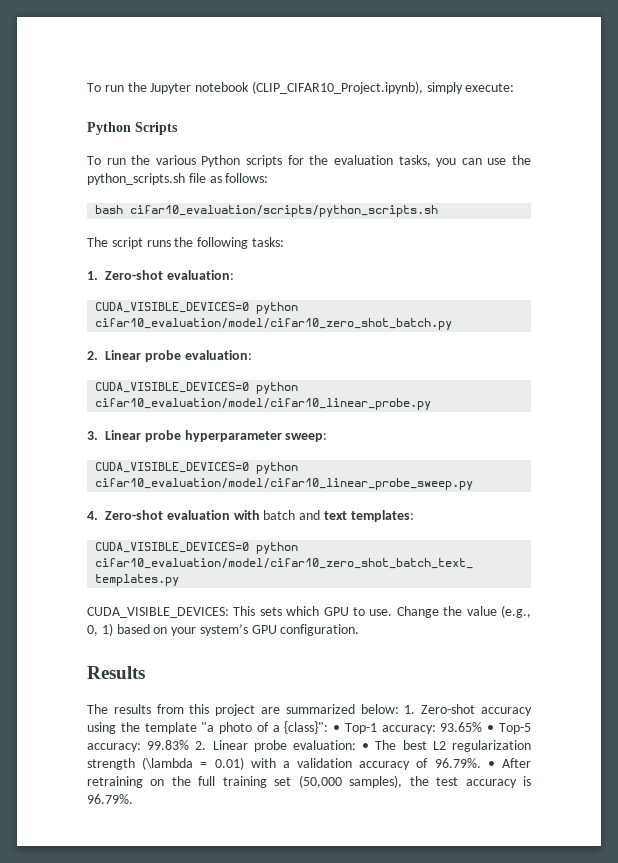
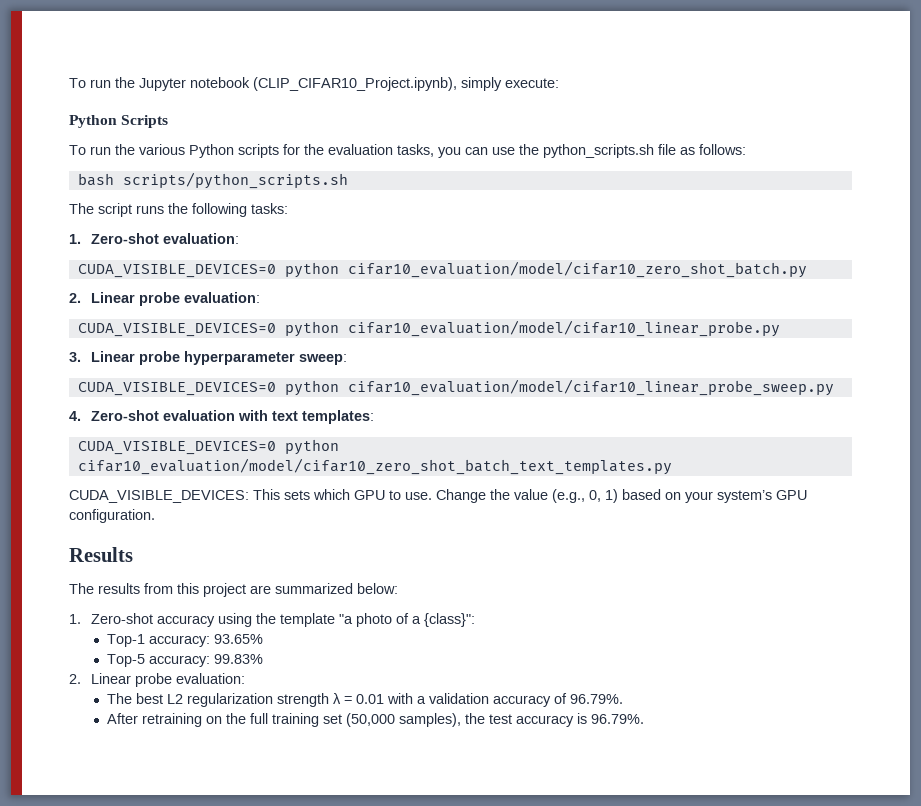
- bash cifar10_evaluation/scripts/python_scripts.sh
+ bash scripts/python_scripts.sh
- 4. Zero-shot evaluation with batch and text templates:
+ 4. Zero-shot evaluation with text templates:
- The results from this project are summarized below: 1. Zero-shot accuracy using the template "a photo of a {class}": • Top-1 accuracy: 93.65% • Top-5 accuracy: 99.83% 2. Linear probe evaluation: • The best L2 regularization strength (\lambda = 0.01) with a validation accuracy of 96.79%. • After retraining on the full training set (50,000 samples), the test accuracy is 96.79%.
+ The results from this project are summarized below:
+ 1. Zero-shot accuracy using the template "a photo of a {class}":
+ Top-1 accuracy: 93.65%
+ Top-5 accuracy: 99.83%
+ 2. Linear probe evaluation:
+ The best L2 regularization strength λ = 0.01 with a validation accuracy of 96.79%.
+ After retraining on the full training set (50,000 samples), the test accuracy is 96.79%.

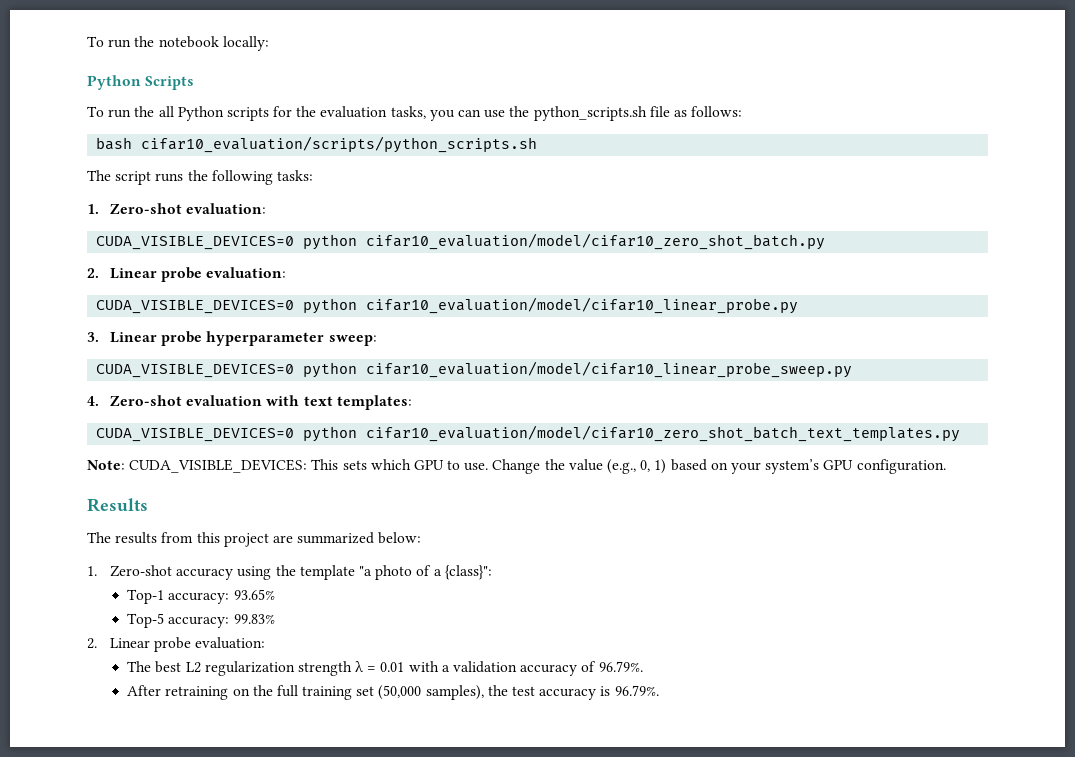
- To run the Jupyter notebook (CLIP_CIFAR10_Project.ipynb), simply execute:
+ To run the notebook locally:
- To run the various Python scripts for the evaluation tasks, you can use the python_scripts.sh file as follows:
+ To run the all Python scripts for the evaluation tasks, you can use the python_scripts.sh file as follows:
- bash scripts/python_scripts.sh
+ bash cifar10_evaluation/scripts/python_scripts.sh
- CUDA_VISIBLE_DEVICES: This sets which GPU to use.
+ Note: CUDA_VISIBLE_DEVICES: This sets which GPU to use.

